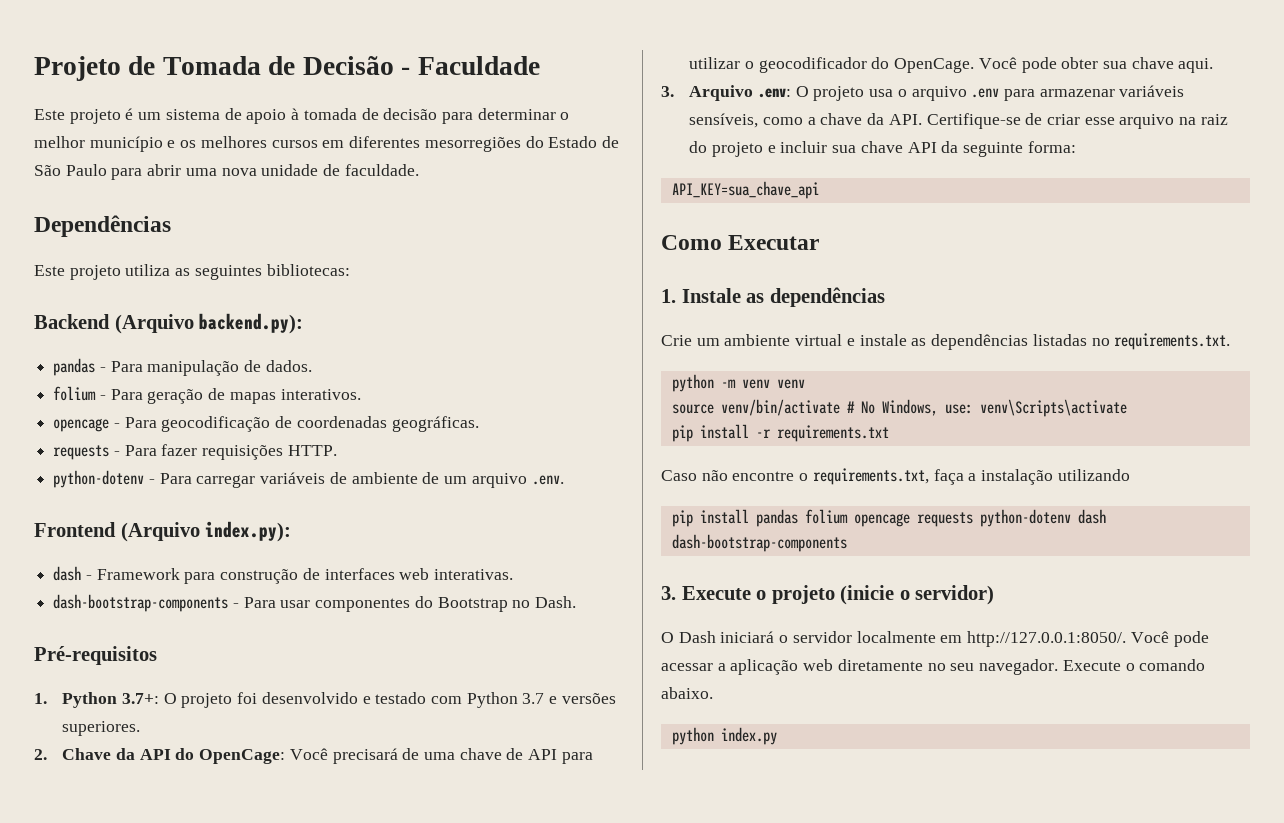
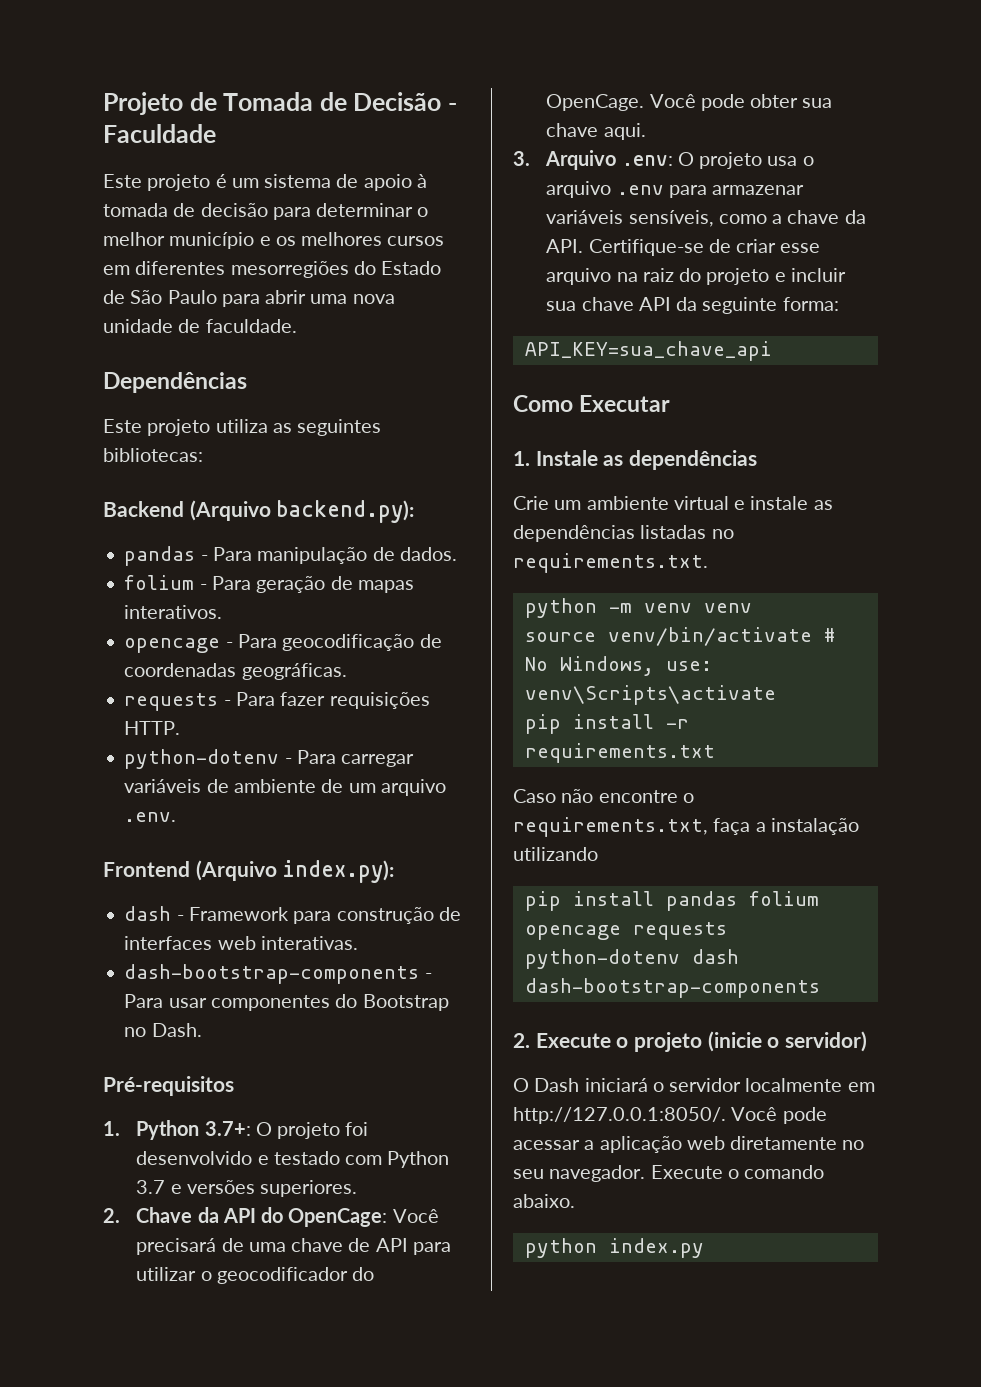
- 3. Execute o projeto (inicie o servidor)
+ 2. Execute o projeto (inicie o servidor)

